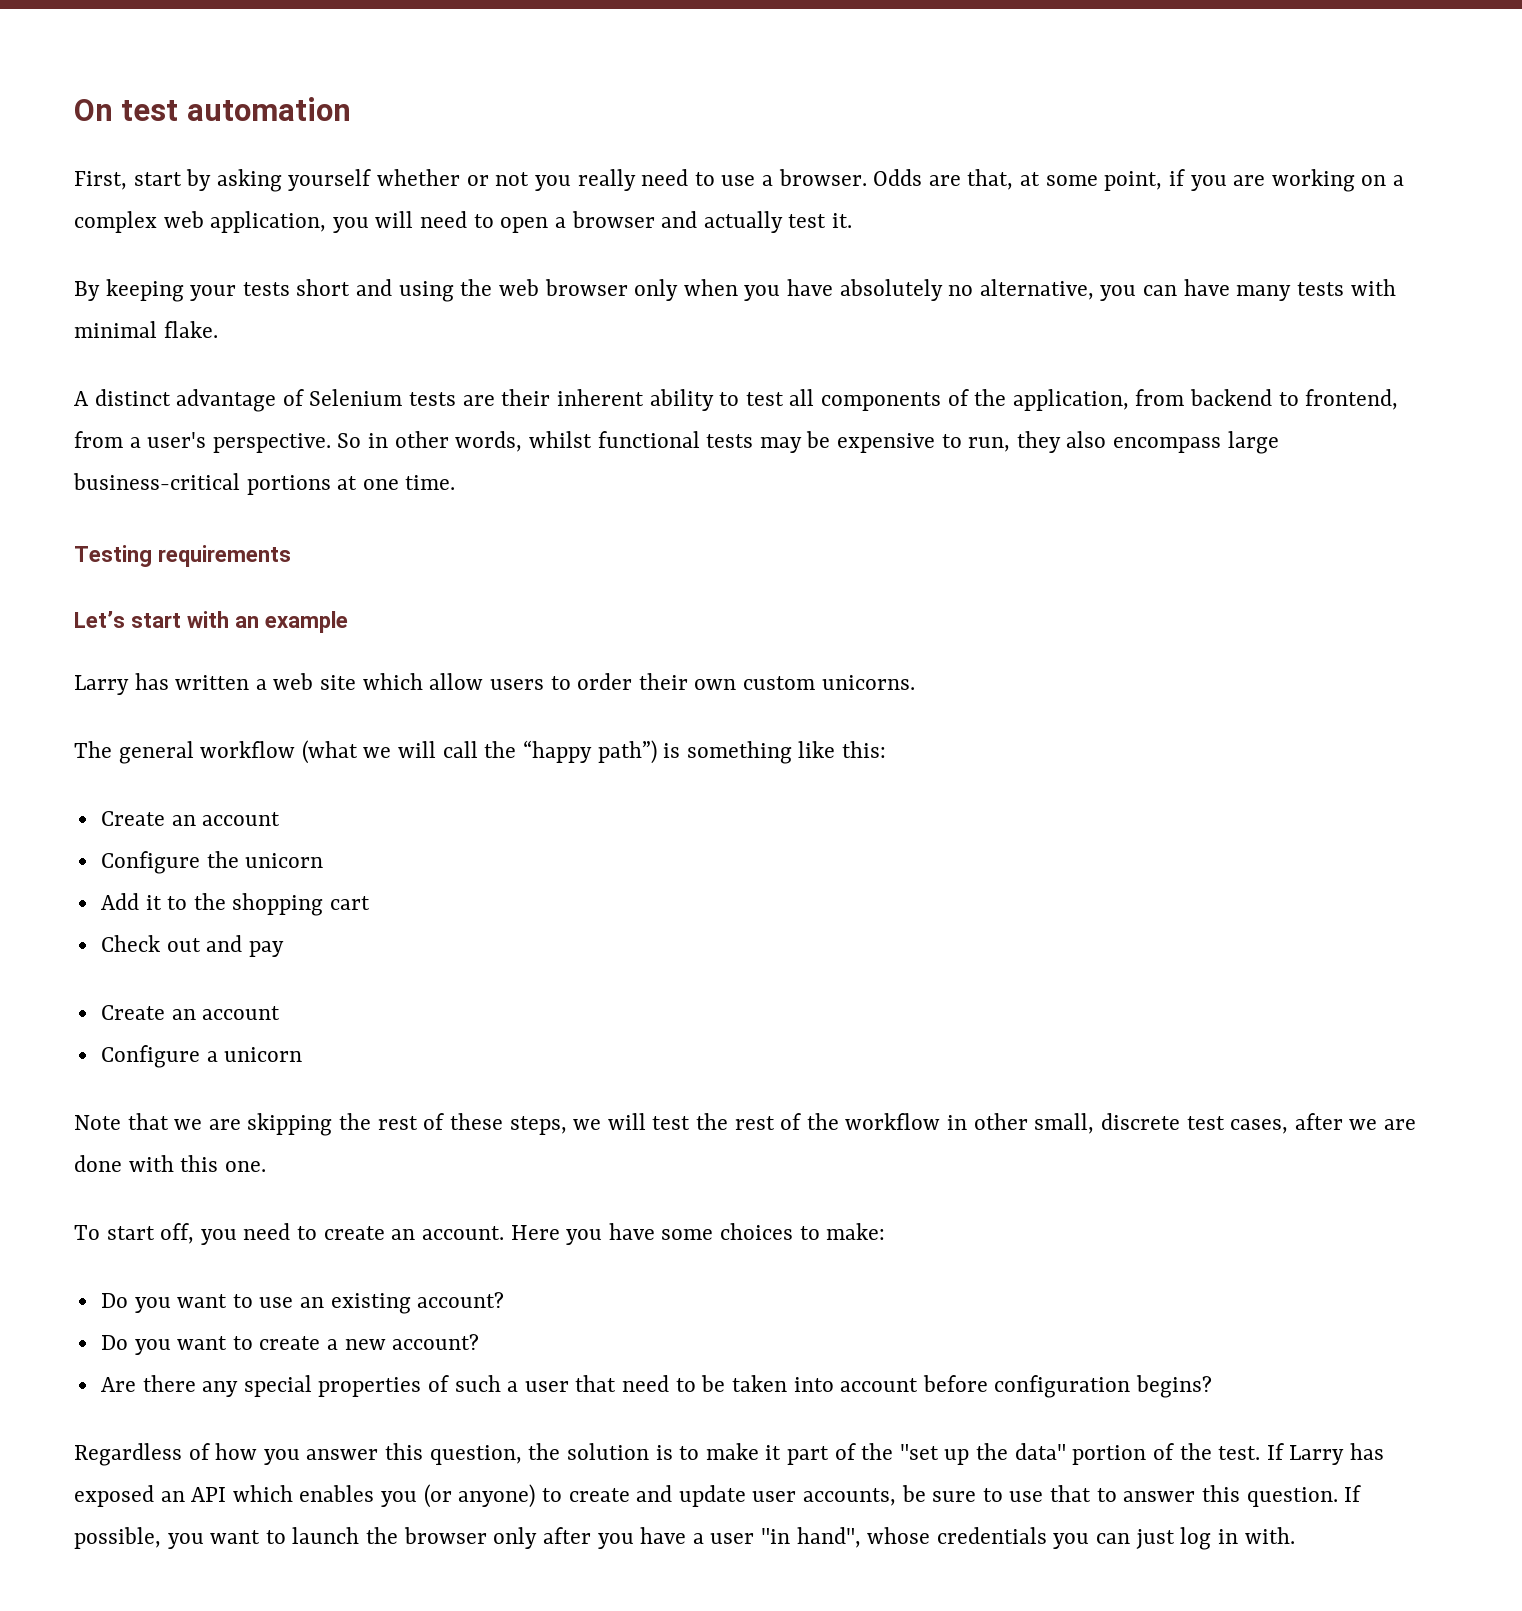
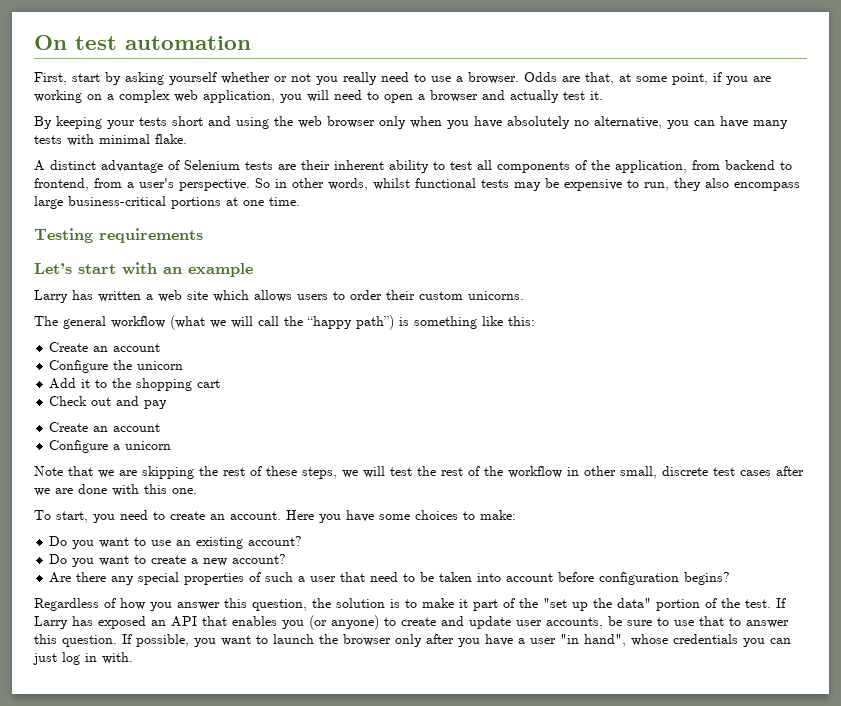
- Larry has written a web site which allow users to order their own custom unicorns.
+ Larry has written a web site which allows users to order their custom unicorns.
- Note that we are skipping the rest of these steps, we will test the rest of the workflow in other small, discrete test cases, after we are done with this one.
+ Note that we are skipping the rest of these steps, we will test the rest of the workflow in other small, discrete test cases after we are done with this one.
- To start off, you need to create an account.
+ To start, you need to create an account.
- If Larry has exposed an API which enables you (or anyone) to create and update user accounts, be sure to use that to answer this question.
+ If Larry has exposed an API that enables you (or anyone) to create and update user accounts, be sure to use that to answer this question.

